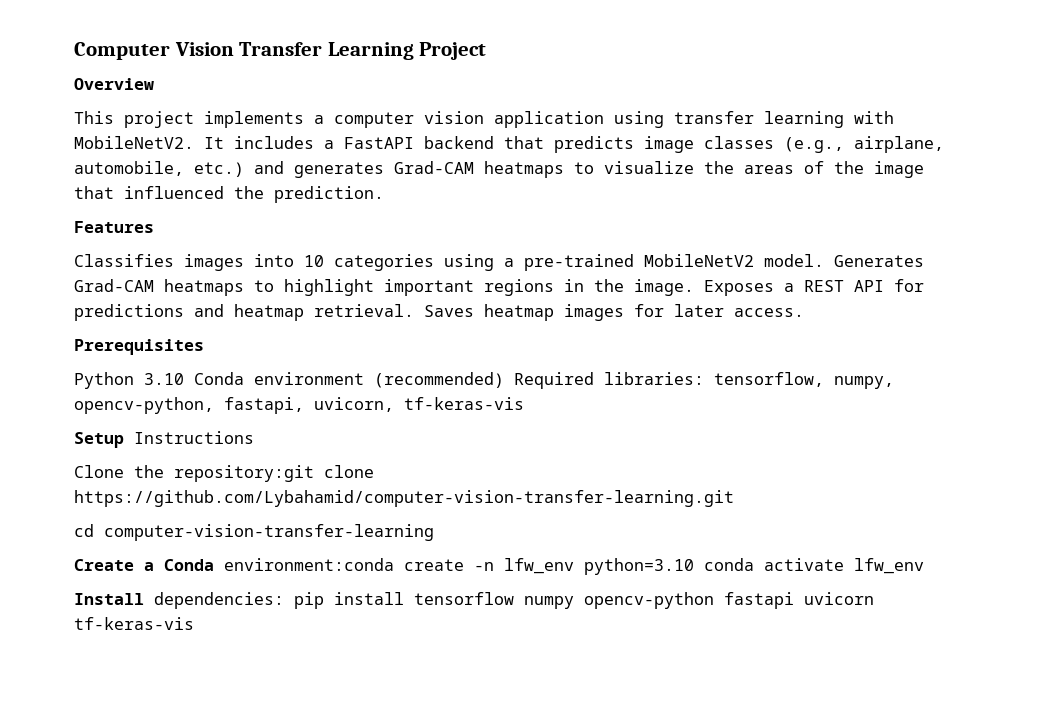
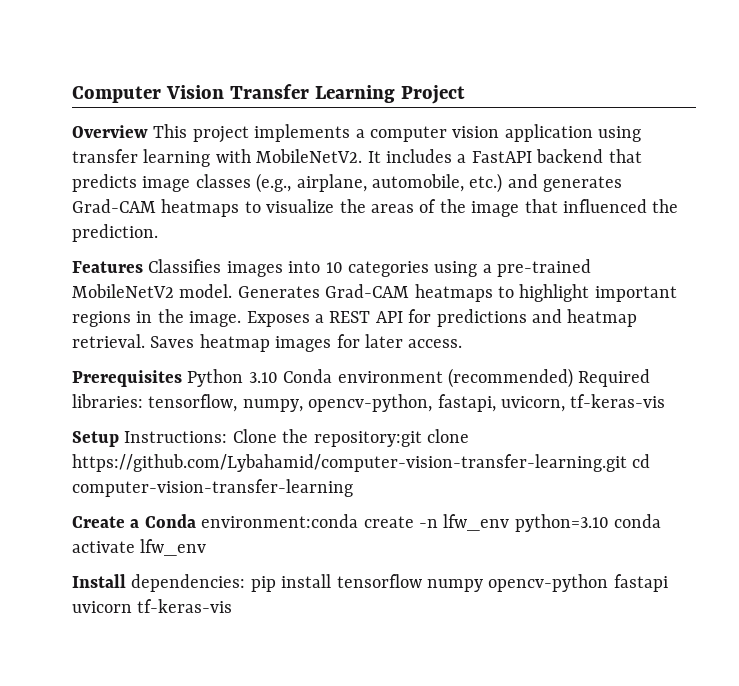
- Overview
- This project implements a computer vision application using transfer learning with MobileNetV2.
+ Overview This project implements a computer vision application using transfer learning with MobileNetV2.
- Features
- Classifies images into 10 categories using a pre-trained MobileNetV2 model.
+ Features Classifies images into 10 categories using a pre-trained MobileNetV2 model.
- Prerequisites
- Python 3.10 Conda environment (recommended) Required libraries: tensorflow, numpy, opencv-python, fastapi, uvicorn, tf-keras-vis
+ Prerequisites Python 3.10 Conda environment (recommended) Required libraries: tensorflow, numpy, opencv-python, fastapi, uvicorn, tf-keras-vis
- Setup Instructions
- Clone the repository:git clone https://github.com/Lybahamid/computer-vision-transfer-learning.git
- cd computer-vision-transfer-learning
+ Setup Instructions: Clone the repository:git clone https://github.com/Lybahamid/computer-vision-transfer-learning.git cd computer-vision-transfer-learning

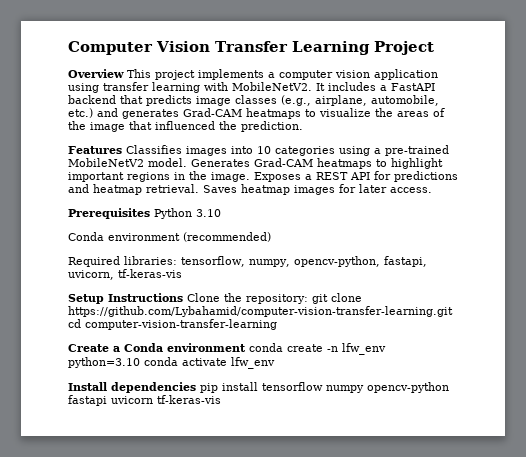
- Prerequisites Python 3.10 Conda environment (recommended) Required libraries: tensorflow, numpy, opencv-python, fastapi, uvicorn, tf-keras-vis
+ Prerequisites Python 3.10
+ Conda environment (recommended)
+ Required libraries: tensorflow, numpy, opencv-python, fastapi, uvicorn, tf-keras-vis
- Setup Instructions: Clone the repository:git clone https://github.com/Lybahamid/computer-vision-transfer-learning.git cd computer-vision-transfer-learning
+ Setup Instructions Clone the repository: git clone https://github.com/Lybahamid/computer-vision-transfer-learning.git cd computer-vision-transfer-learning
- Create a Conda environment:conda create -n lfw_env python=3.10 conda activate lfw_env
+ Create a Conda environment conda create -n lfw_env python=3.10 conda activate lfw_env
- Install dependencies: pip install tensorflow numpy opencv-python fastapi uvicorn tf-keras-vis
+ Install dependencies pip install tensorflow numpy opencv-python fastapi uvicorn tf-keras-vis

